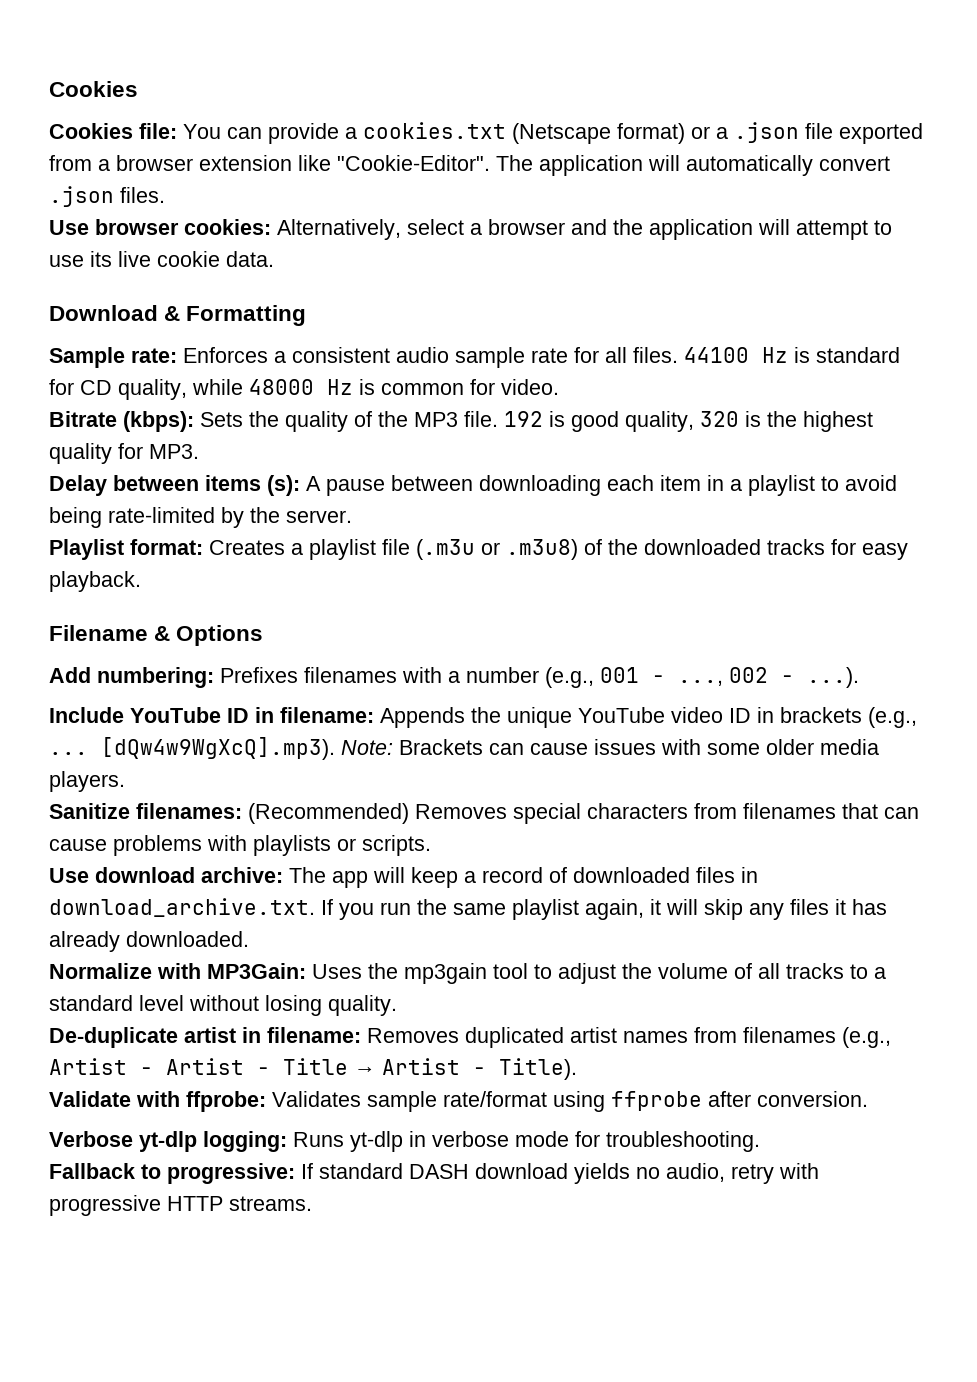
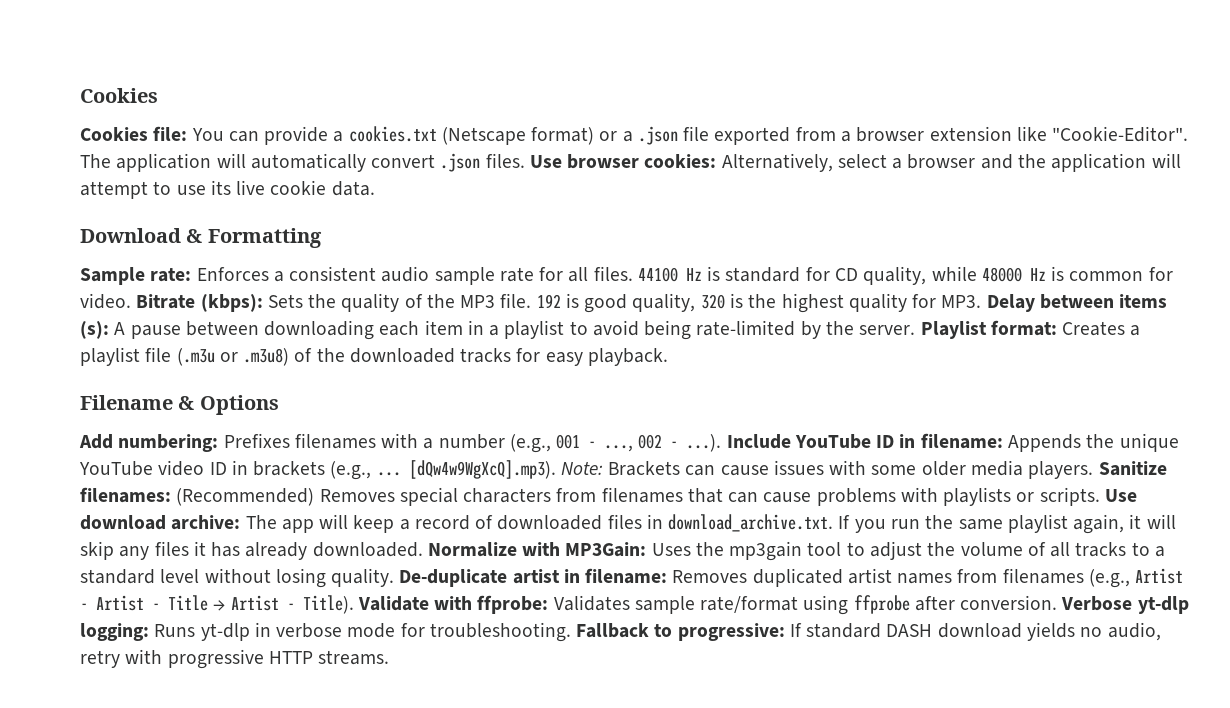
- The application will automatically convert .json files.
- Use browser cookies: Alternatively, select a browser and the application will attempt to use its live cookie data.
+ The application will automatically convert .json files. Use browser cookies: Alternatively, select a browser and the application will attempt to use its live cookie data.
- 44100 Hz is standard for CD quality, while 48000 Hz is common for video.
- Bitrate (kbps): Sets the quality of the MP3 file.
+ 44100 Hz is standard for CD quality, while 48000 Hz is common for video. Bitrate (kbps): Sets the quality of the MP3 file.
- 192 is good quality, 320 is the highest quality for MP3.
- Delay between items (s): A pause between downloading each item in a playlist to avoid being rate-limited by the server.
- Playlist format: Creates a playlist file (.m3u or .m3u8) of the downloaded tracks for easy playback.
+ 192 is good quality, 320 is the highest quality for MP3. Delay between items (s): A pause between downloading each item in a playlist to avoid being rate-limited by the server. Playlist format: Creates a playlist file (.m3u or .m3u8) of the downloaded tracks for easy playback.
- Add numbering: Prefixes filenames with a number (e.g., 001 - ..., 002 - ...).
- Include YouTube ID in filename: Appends the unique YouTube video ID in brackets (e.g., ...
+ Add numbering: Prefixes filenames with a number (e.g., 001 - ..., 002 - ...). Include YouTube ID in filename: Appends the unique YouTube video ID in brackets (e.g., ...
- Brackets can cause issues with some older media players.
- Sanitize filenames:
+ Brackets can cause issues with some older media players. Sanitize filenames:
- (Recommended) Removes special characters from filenames that can cause problems with playlists or scripts.
- Use download archive:
+ (Recommended) Removes special characters from filenames that can cause problems with playlists or scripts. Use download archive:
- The app will keep a record of downloaded files in download_archive.txt. If you run the same playlist again, it will skip any files it has already downloaded.
- Normalize with MP3Gain:
+ The app will keep a record of downloaded files in download_archive.txt. If you run the same playlist again, it will skip any files it has already downloaded. Normalize with MP3Gain:
- Uses the mp3gain tool to adjust the volume of all tracks to a standard level without losing quality.
- De-duplicate artist in filename:
+ Uses the mp3gain tool to adjust the volume of all tracks to a standard level without losing quality. De-duplicate artist in filename:
- Removes duplicated artist names from filenames (e.g., Artist - Artist - Title → Artist - Title).
- Validate with ffprobe:
+ Removes duplicated artist names from filenames (e.g., Artist - Artist - Title → Artist - Title). Validate with ffprobe:
- Validates sample rate/format using ffprobe after conversion.
- Verbose yt-dlp logging:
+ Validates sample rate/format using ffprobe after conversion. Verbose yt-dlp logging:
- Runs yt-dlp in verbose mode for troubleshooting.
- Fallback to progressive:
+ Runs yt-dlp in verbose mode for troubleshooting. Fallback to progressive:

